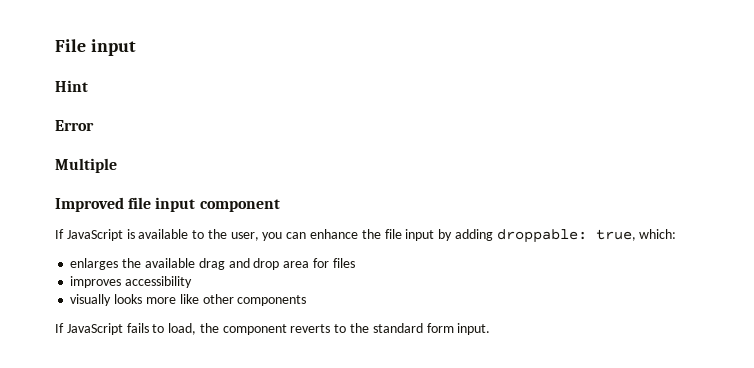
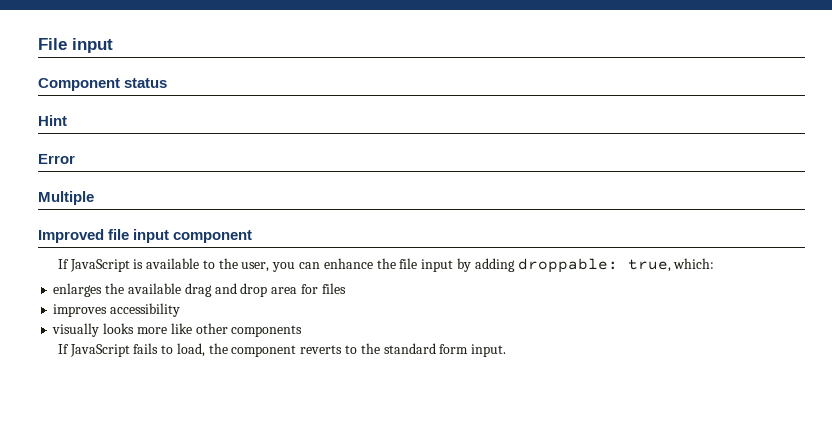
+ Component status

